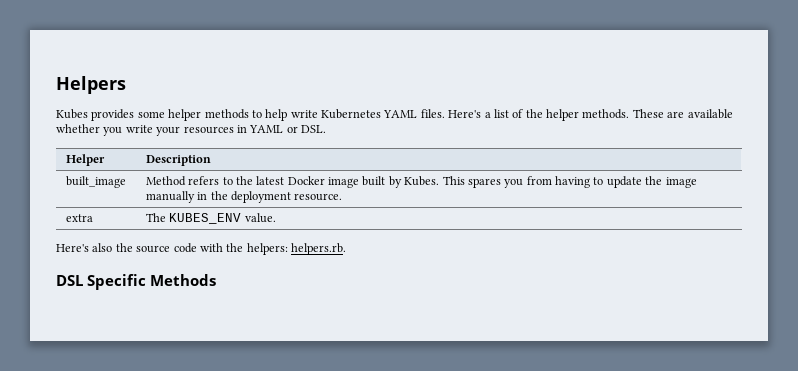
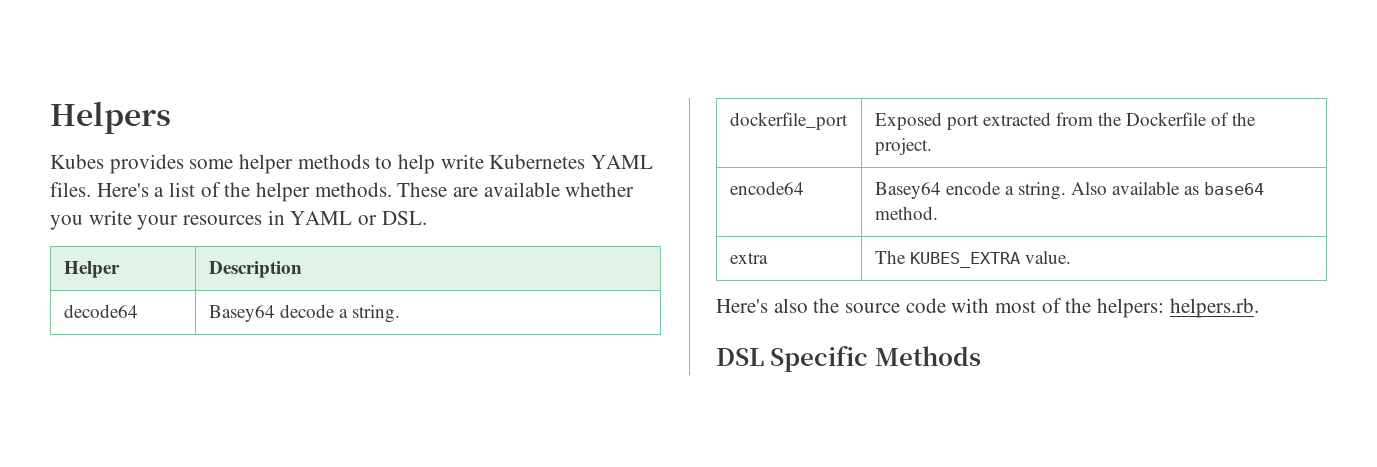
- built_image | Method refers to the latest Docker image built by Kubes. This spares you from having to update the image manually in the deployment resource.
+ decode64 | Basey64 decode a string.
+ dockerfile_port | Exposed port extracted from the Dockerfile of the project.
+ encode64 | Basey64 encode a string. Also available as base64 method.
- extra | The KUBES_ENV value.
+ extra | The KUBES_EXTRA value.
- Here's also the source code with the helpers: helpers.rb.
+ Here's also the source code with most of the helpers: helpers.rb.

